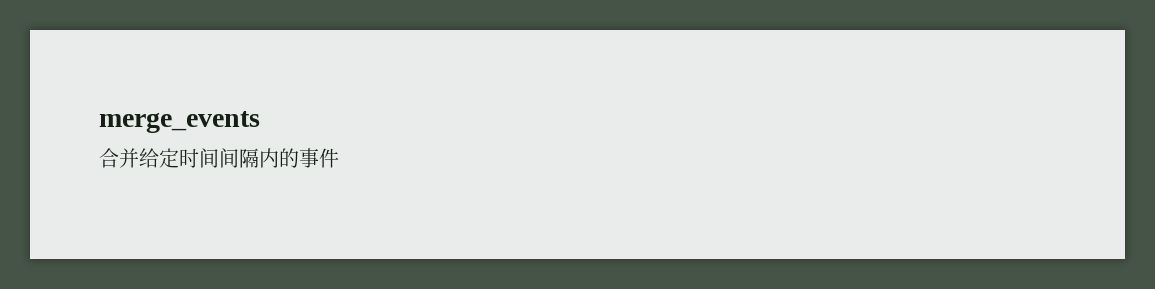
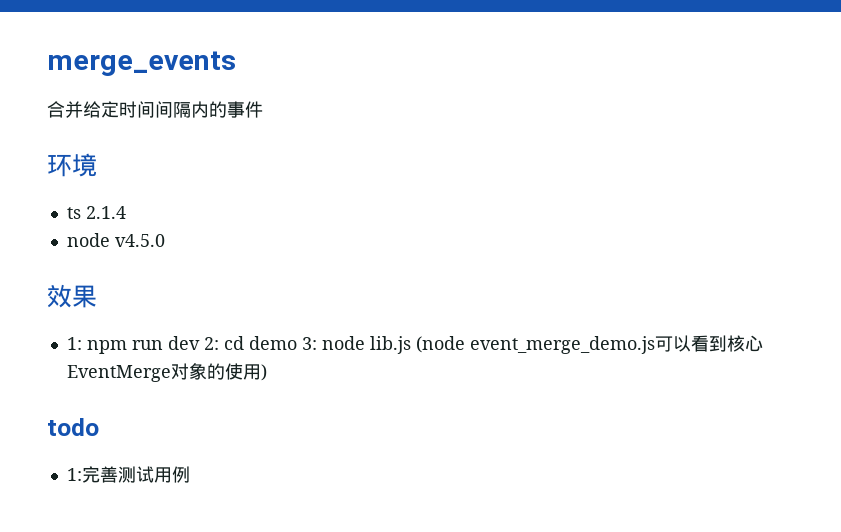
+ 环境
+ ts 2.1.4
+ node v4.5.0
+ 效果
+ 1: npm run dev 2: cd demo 3: node lib.js (node event_merge_demo.js可以看到核心EventMerge对象的使用)
+ todo
+ 1:完善测试用例

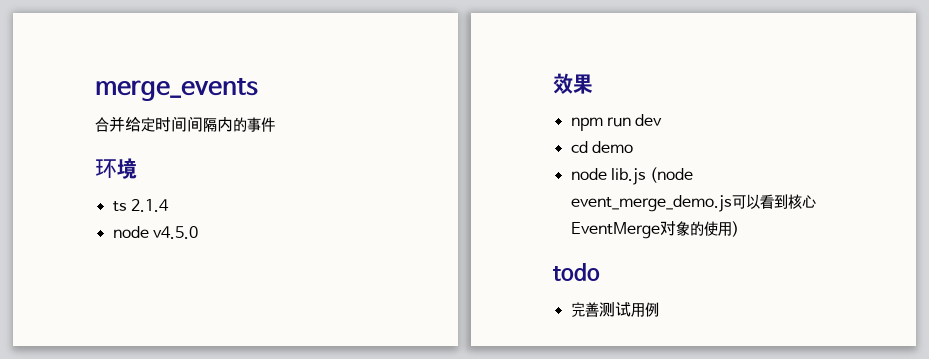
- 1: npm run dev 2: cd demo 3: node lib.js (node event_merge_demo.js可以看到核心EventMerge对象的使用)
+ npm run dev
+ cd demo
+ node lib.js (node event_merge_demo.js可以看到核心EventMerge对象的使用)
- 1:完善测试用例
+ 完善测试用例

